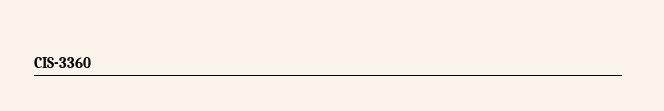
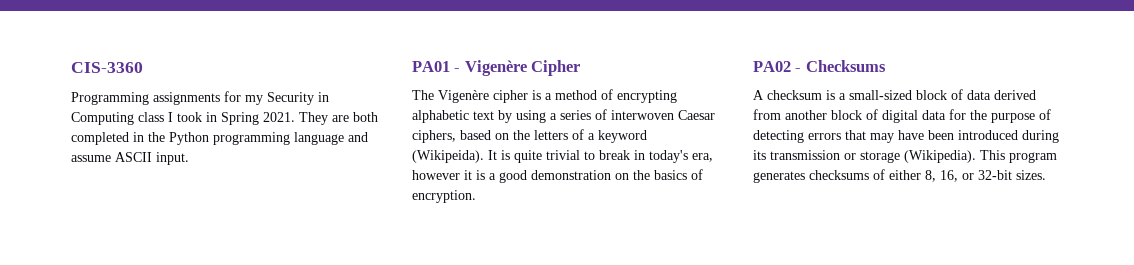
+ Programming assignments for my Security in Computing class I took in Spring 2021. They are both completed in the Python programming language and assume ASCII input.
+ PA01 - Vigenère Cipher
+ The Vigenère cipher is a method of encrypting alphabetic text by using a series of interwoven Caesar ciphers, based on the letters of a keyword (Wikipeida). It is quite trivial to break in today's era, however it is a good demonstration on the basics of encryption.
+ PA02 - Checksums
+ A checksum is a small-sized block of data derived from another block of digital data for the purpose of detecting errors that may have been introduced during its transmission or storage (Wikipedia). This program generates checksums of either 8, 16, or 32-bit sizes.

